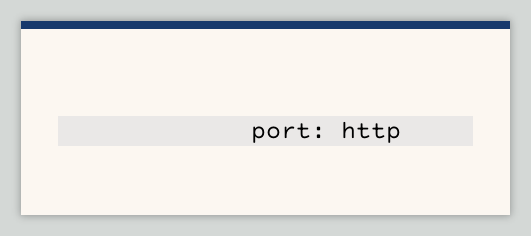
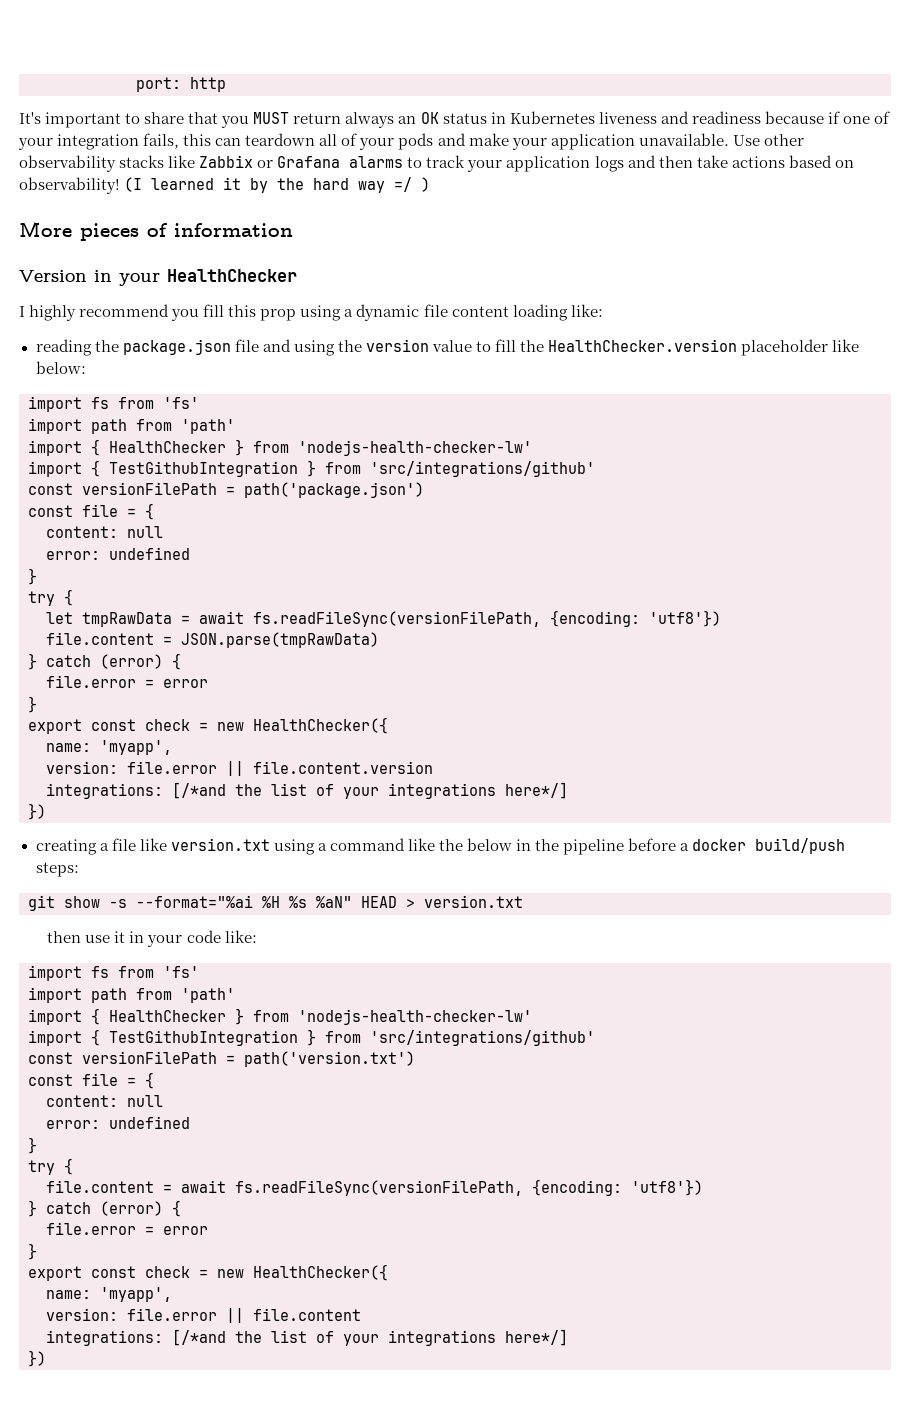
+ It's important to share that you MUST return always an OK status in Kubernetes liveness and readiness because if one of your integration fails, this can teardown all of your pods and make your application unavailable. Use other observability stacks like Zabbix or Grafana alarms to track your application logs and then take actions based on observability! (I learned it by the hard way =/ )
+ More pieces of information
+ Version in your HealthChecker
+ I highly recommend you fill this prop using a dynamic file content loading like:
+ reading the package.json file and using the version value to fill the HealthChecker.version placeholder like below:
+ import fs from 'fs'
+ import path from 'path'
+ import { HealthChecker } from 'nodejs-health-checker-lw'
+ import { TestGithubIntegration } from 'src/integrations/github'
+ const versionFilePath = path('package.json')
+ const file = {
+ content: null
+ error: undefined
+ }
+ try {
+ let tmpRawData = await fs.readFileSync(versionFilePath, {encoding: 'utf8'})
+ file.content = JSON.parse(tmpRawData)
+ } catch (error) {
+ file.error = error
+ }
+ export const check = new HealthChecker({
+ name: 'myapp',
+ version: file.error || file.content.version
+ integrations: [/*and the list of your integrations here*/]
+ })
+ creating a file like version.txt using a command like the below in the pipeline before a docker build/push steps:
+ git show -s --format="%ai %H %s %aN" HEAD > version.txt
+ then use it in your code like:
+ import fs from 'fs'
+ import path from 'path'
+ import { HealthChecker } from 'nodejs-health-checker-lw'
+ import { TestGithubIntegration } from 'src/integrations/github'
+ const versionFilePath = path('version.txt')
+ const file = {
+ content: null
+ error: undefined
+ }
+ try {
+ file.content = await fs.readFileSync(versionFilePath, {encoding: 'utf8'})
+ } catch (error) {
+ file.error = error
+ }
+ export const check = new HealthChecker({
+ name: 'myapp',
+ version: file.error || file.content
+ integrations: [/*and the list of your integrations here*/]
+ })

